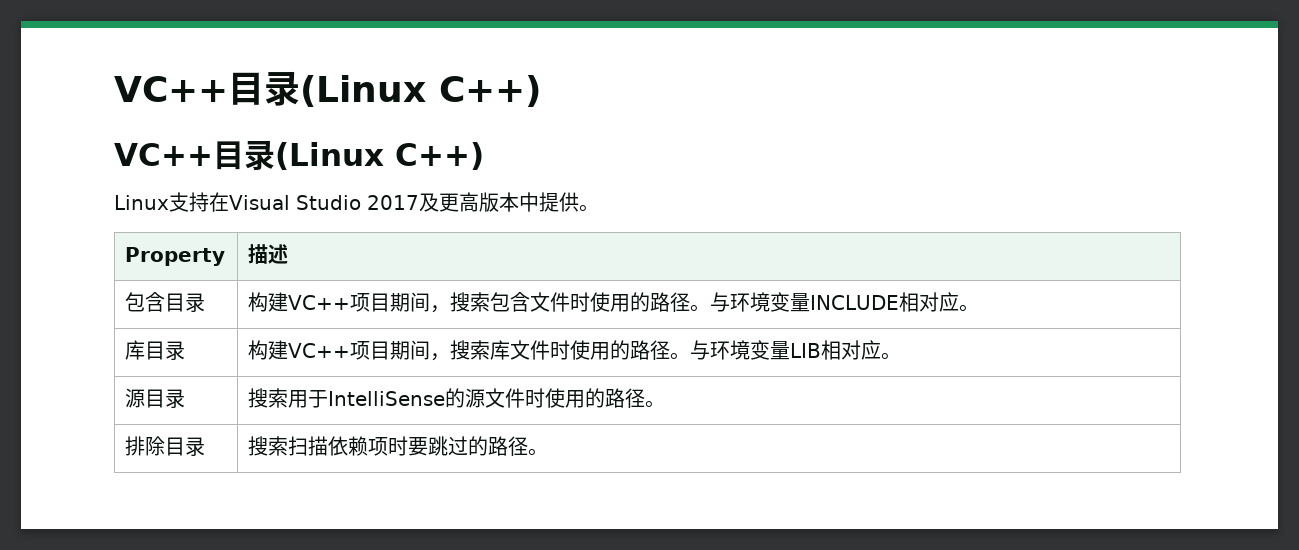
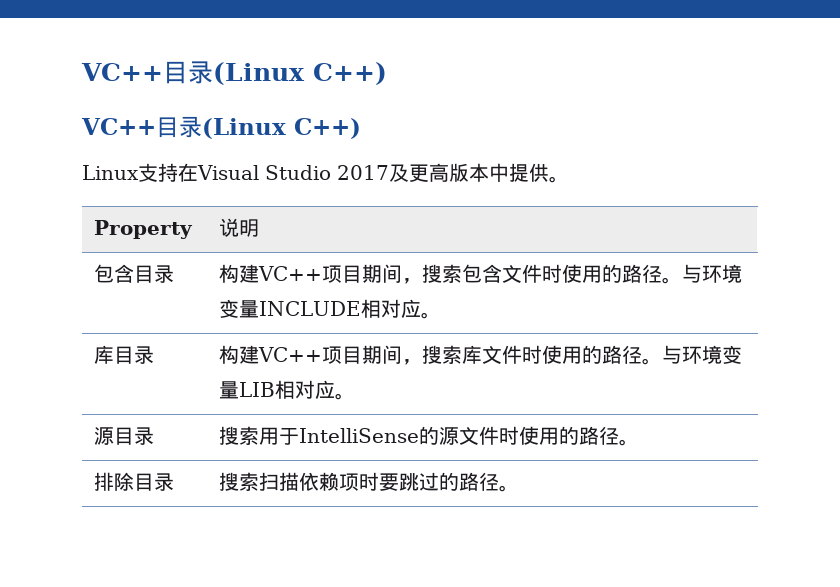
- Property | 描述
+ Property | 说明

